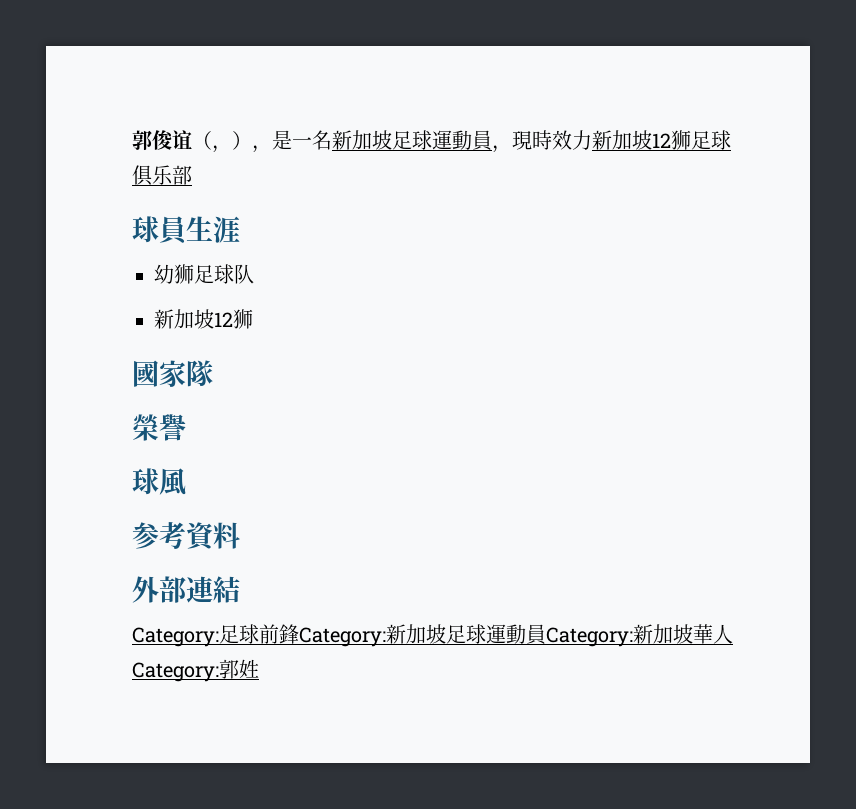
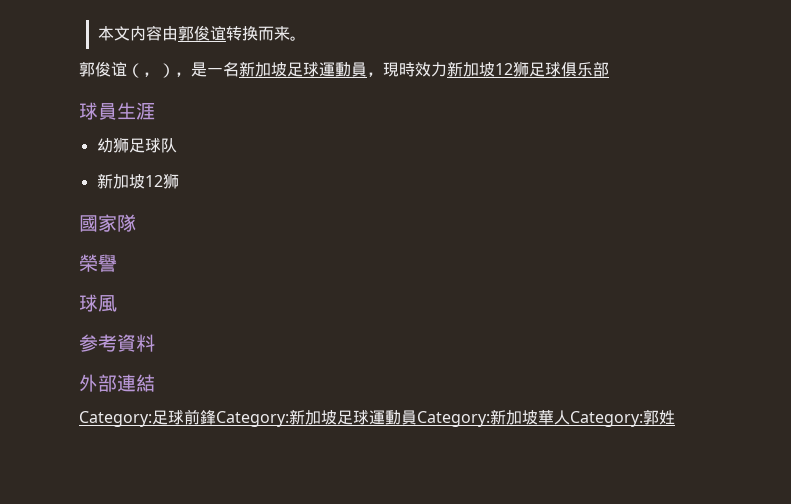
+ 本文内容由郭俊谊转换而来。

